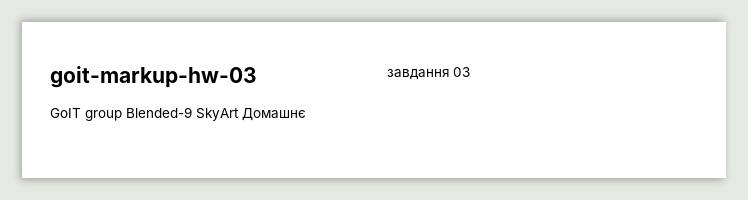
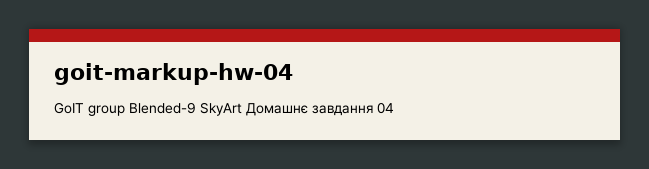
- goit-markup-hw-03
+ goit-markup-hw-04
- GoIT group Blended-9 SkyArt Домашнє завдання 03
+ GoIT group Blended-9 SkyArt Домашнє завдання 04

